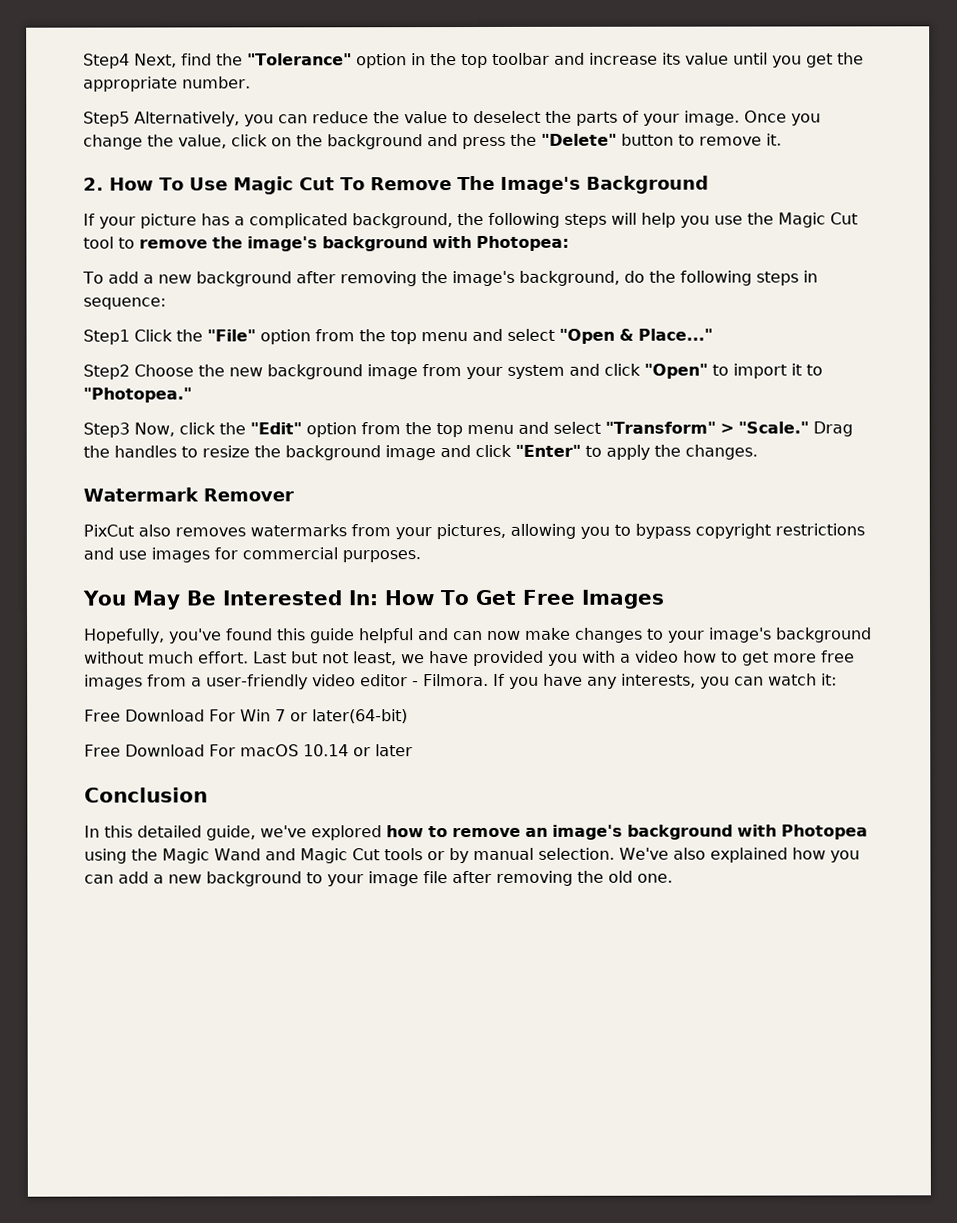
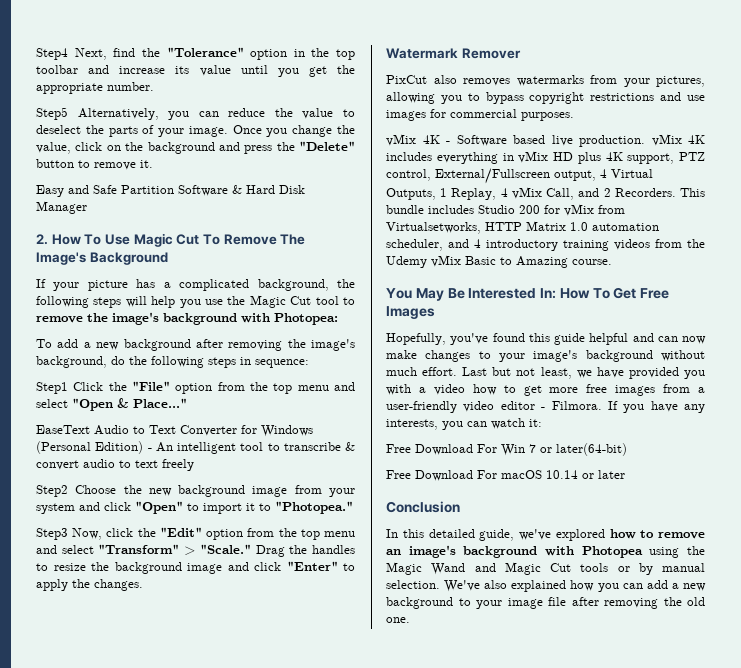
+ Easy and Safe Partition Software & Hard Disk Manager
+ EaseText Audio to Text Converter for Windows (Personal Edition) - An intelligent tool to transcribe & convert audio to text freely
+ vMix 4K - Software based live production. vMix 4K includes everything in vMix HD plus 4K support, PTZ control, External/Fullscreen output, 4 Virtual Outputs, 1 Replay, 4 vMix Call, and 2 Recorders. This bundle includes Studio 200 for vMix from Virtualsetworks, HTTP Matrix 1.0 automation scheduler, and 4 introductory training videos from the Udemy vMix Basic to Amazing course.

